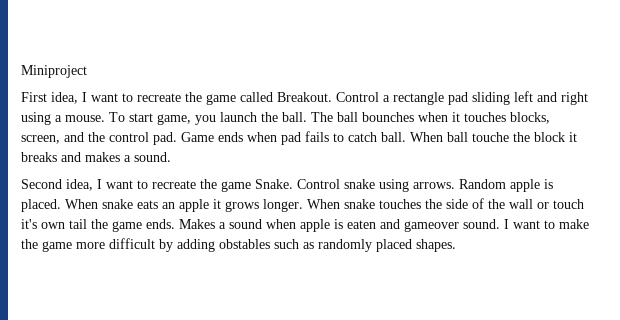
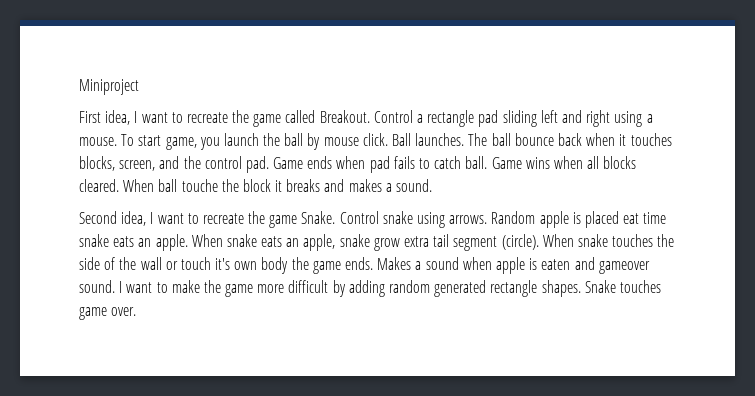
- To start game, you launch the ball. The ball bounches when it touches blocks, screen, and the control pad.
+ To start game, you launch the ball by mouse click. Ball launches. The ball bounce back when it touches blocks, screen, and the control pad.
+ Game wins when all blocks cleared.
- Random apple is placed. When snake eats an apple it grows longer.
+ Random apple is placed eat time snake eats an apple. When snake eats an apple, snake grow extra tail segment (circle).
- When snake touches the side of the wall or touch it's own tail the game ends.
+ When snake touches the side of the wall or touch it's own body the game ends.
- I want to make the game more difficult by adding obstables such as randomly placed shapes.
+ I want to make the game more difficult by adding random generated rectangle shapes. Snake touches game over.

